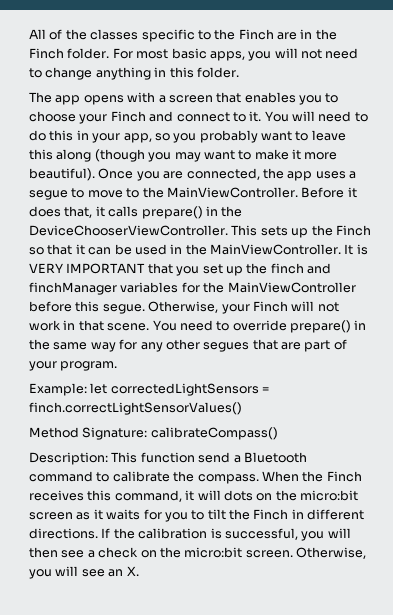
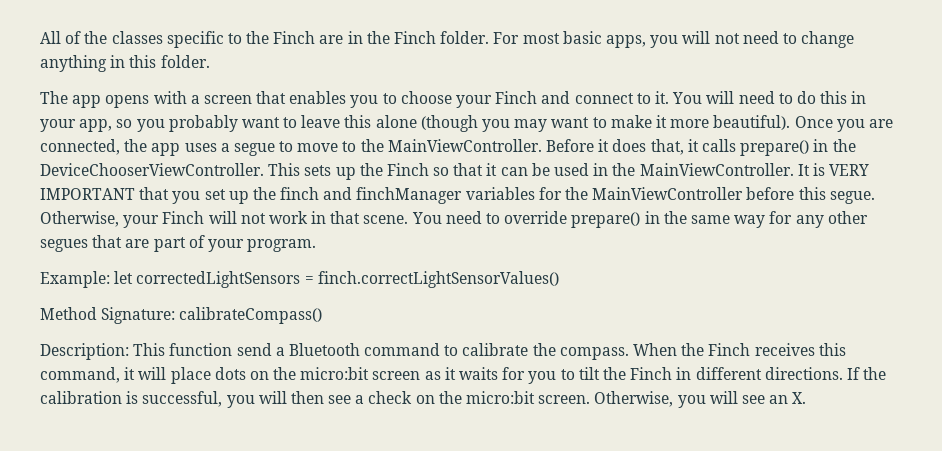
- You will need to do this in your app, so you probably want to leave this along (though you may want to make it more beautiful).
+ You will need to do this in your app, so you probably want to leave this alone (though you may want to make it more beautiful).
- When the Finch receives this command, it will dots on the micro:bit screen as it waits for you to tilt the Finch in different directions.
+ When the Finch receives this command, it will place dots on the micro:bit screen as it waits for you to tilt the Finch in different directions.

